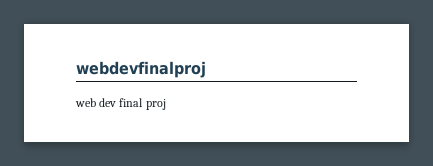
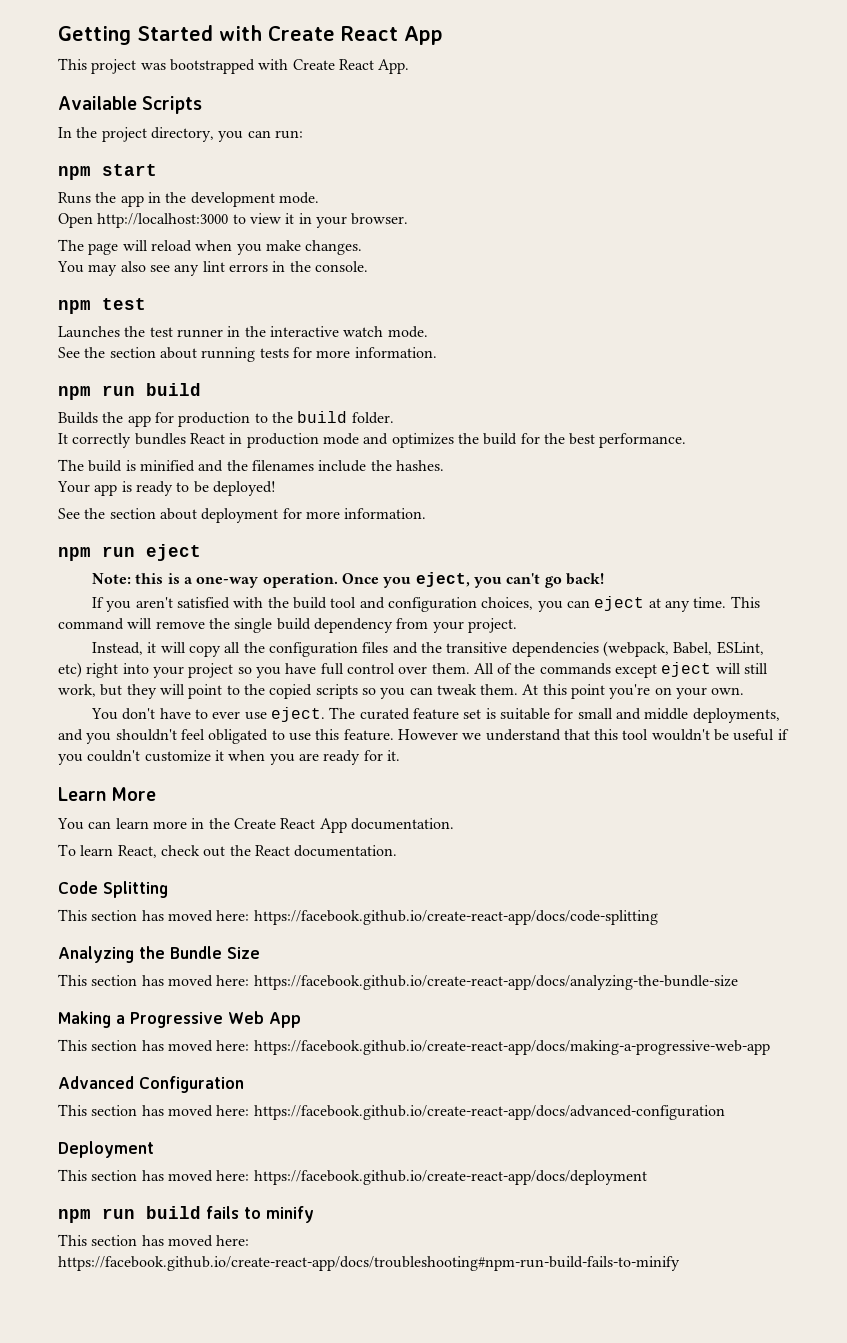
- webdevfinalproj
- web dev final proj
+ Getting Started with Create React App
+ This project was bootstrapped with Create React App.
+ Available Scripts
+ In the project directory, you can run:
+ npm start
+ Runs the app in the development mode.
+ Open http://localhost:3000 to view it in your browser.
+ The page will reload when you make changes.
+ You may also see any lint errors in the console.
+ npm test
+ Launches the test runner in the interactive watch mode.
+ See the section about running tests for more information.
+ npm run build
+ Builds the app for production to the build folder.
+ It correctly bundles React in production mode and optimizes the build for the best performance.
+ The build is minified and the filenames include the hashes.
+ Your app is ready to be deployed!
+ See the section about deployment for more information.
+ npm run eject
+ Note: this is a one-way operation. Once you eject, you can't go back!
+ If you aren't satisfied with the build tool and configuration choices, you can eject at any time. This command will remove the single build dependency from your project.
+ Instead, it will copy all the configuration files and the transitive dependencies (webpack, Babel, ESLint, etc) right into your project so you have full control over them. All of the commands except eject will still work, but they will point to the copied scripts so you can tweak them. At this point you're on your own.
+ You don't have to ever use eject. The curated feature set is suitable for small and middle deployments, and you shouldn't feel obligated to use this feature. However we understand that this tool wouldn't be useful if you couldn't customize it when you are ready for it.
+ Learn More
+ You can learn more in the Create React App documentation.
+ To learn React, check out the React documentation.
+ Code Splitting
+ This section has moved here: https://facebook.github.io/create-react-app/docs/code-splitting
+ Analyzing the Bundle Size
+ This section has moved here: https://facebook.github.io/create-react-app/docs/analyzing-the-bundle-size
+ Making a Progressive Web App
+ This section has moved here: https://facebook.github.io/create-react-app/docs/making-a-progressive-web-app
+ Advanced Configuration
+ This section has moved here: https://facebook.github.io/create-react-app/docs/advanced-configuration
+ Deployment
+ This section has moved here: https://facebook.github.io/create-react-app/docs/deployment
+ npm run build fails to minify
+ This section has moved here: https://facebook.github.io/create-react-app/docs/troubleshooting#npm-run-build-fails-to-minify

